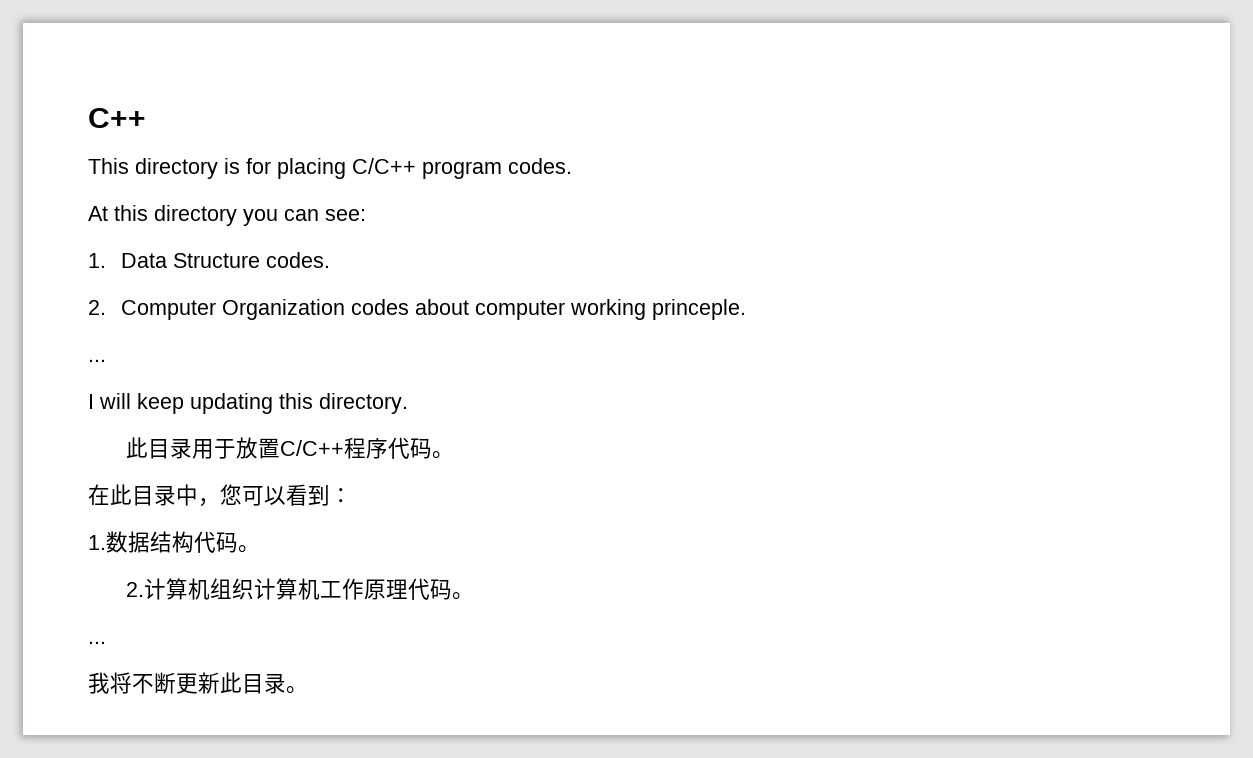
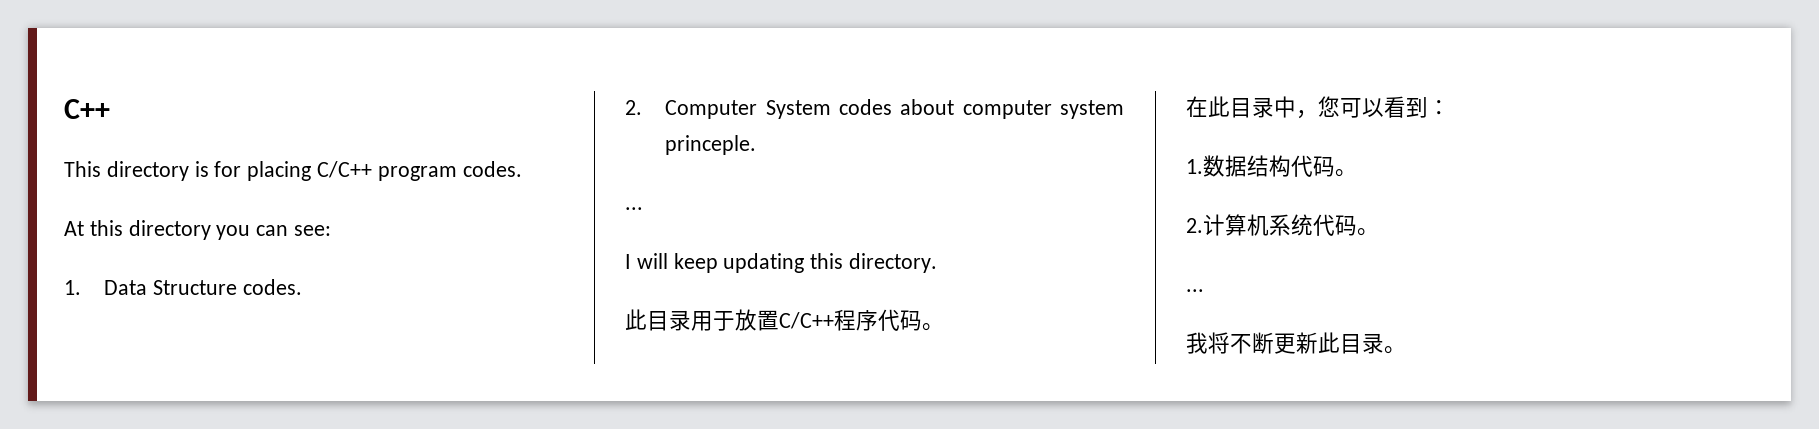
- 2. Computer Organization codes about computer working princeple.
+ 2. Computer System codes about computer system princeple.
- 2.计算机组织计算机工作原理代码。
+ 2.计算机系统代码。

